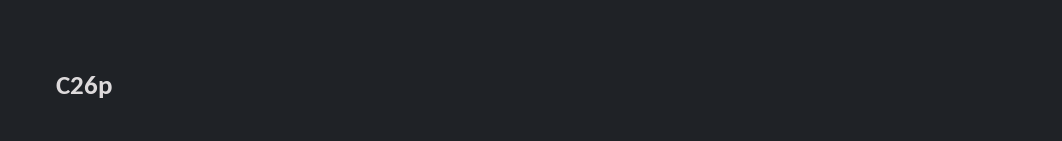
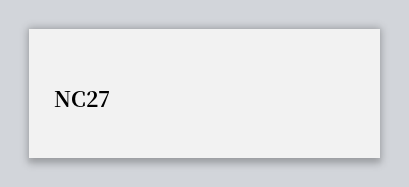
- C26p
+ NC27

